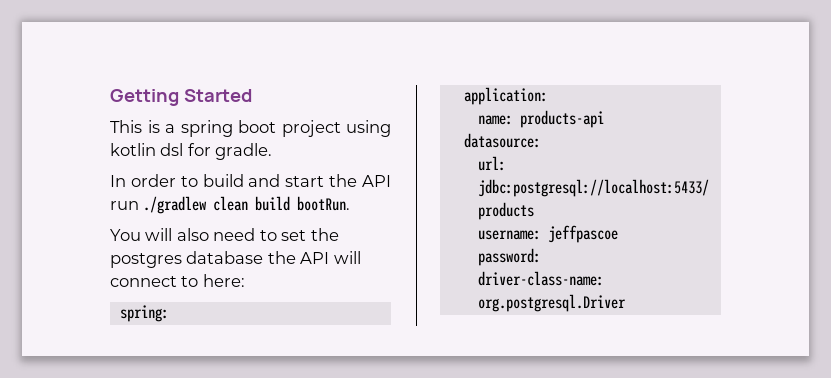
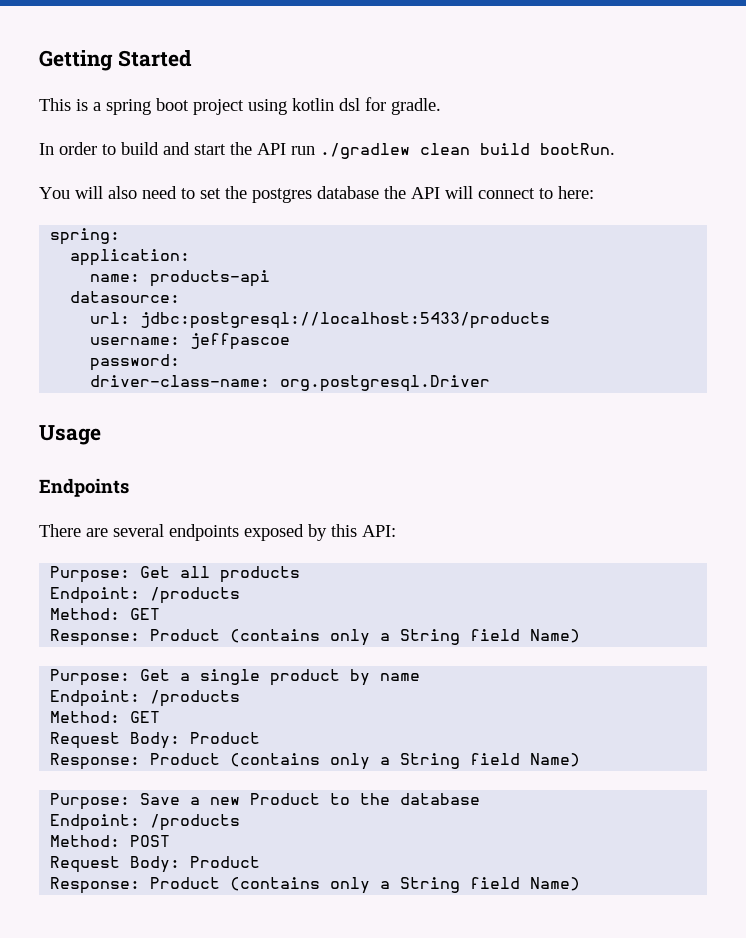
+ Usage
+ Endpoints
+ There are several endpoints exposed by this API:
+ Purpose: Get all products
+ Endpoint: /products
+ Method: GET
+ Response: Product (contains only a String field Name)
+ Purpose: Get a single product by name
+ Endpoint: /products
+ Method: GET
+ Request Body: Product
+ Response: Product (contains only a String field Name)
+ Purpose: Save a new Product to the database
+ Endpoint: /products
+ Method: POST
+ Request Body: Product
+ Response: Product (contains only a String field Name)

